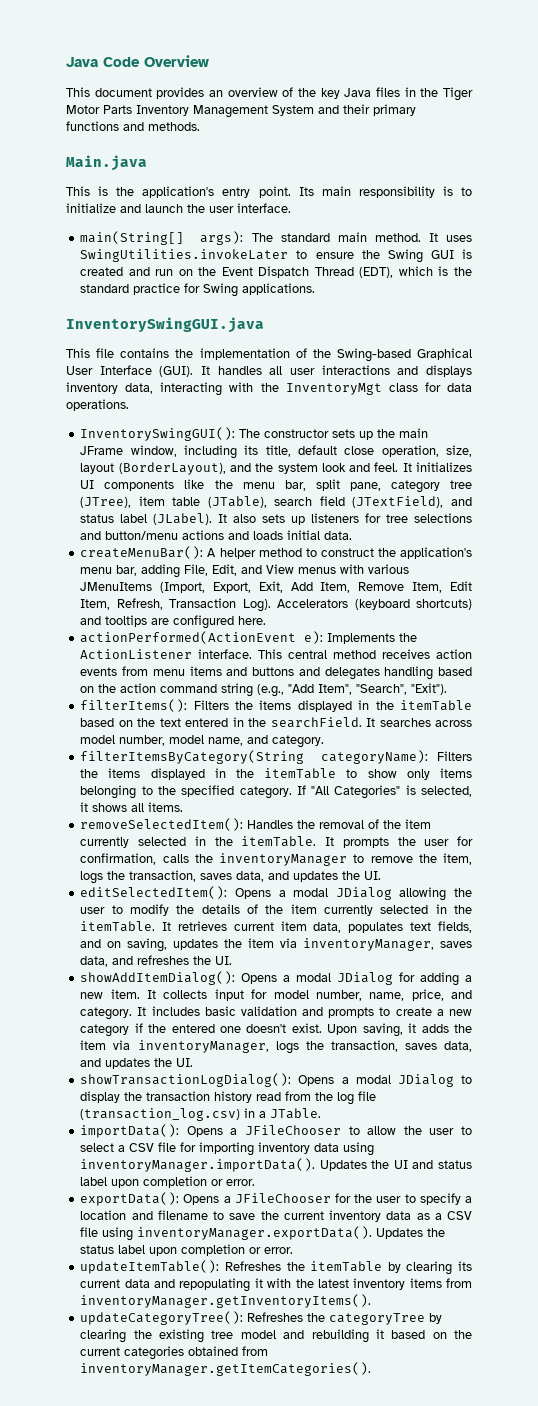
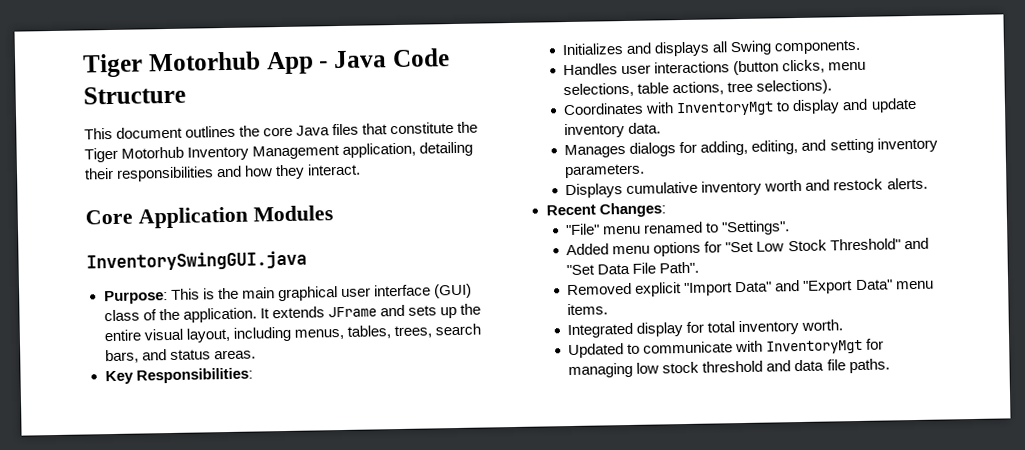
- Java Code Overview
+ Tiger Motorhub App - Java Code Structure
- This document provides an overview of the key Java files in the Tiger Motor Parts Inventory Management System and their primary functions and methods.
- Main.java
- This is the application's entry point. Its main responsibility is to initialize and launch the user interface.
- main(String[] args): The standard main method. It uses SwingUtilities.invokeLater to ensure the Swing GUI is created and run on the Event Dispatch Thread (EDT), which is the standard practice for Swing applications.
+ This document outlines the core Java files that constitute the Tiger Motorhub Inventory Management application, detailing their responsibilities and how they interact.
+ Core Application Modules
  InventorySwingGUI.java
- This file contains the implementation of the Swing-based Graphical User Interface (GUI). It handles all user interactions and displays inventory data, interacting with the InventoryMgt class for data operations.
- InventorySwingGUI(): The constructor sets up the main JFrame window, including its title, default close operation, size, layout (BorderLayout), and the system look and feel. It initializes UI components like the menu bar, split pane, category tree (JTree), item table (JTable), search field (JTextField), and status label (JLabel). It also sets up listeners for tree selections and button/menu actions and loads initial data.
- createMenuBar(): A helper method to construct the application's menu bar, adding File, Edit, and View menus with various JMenuItems (Import, Export, Exit, Add Item, Remove Item, Edit Item, Refresh, Transaction Log). Accelerators (keyboard shortcuts) and tooltips are configured here.
- actionPerformed(ActionEvent e): Implements the ActionListener interface. This central method receives action events from menu items and buttons and delegates handling based on the action command string (e.g., "Add Item", "Search", "Exit").
- filterItems(): Filters the items displayed in the itemTable based on the text entered in the searchField. It searches across model number, model name, and category.
- filterItemsByCategory(String categoryName): Filters the items displayed in the itemTable to show only items belonging to the specified category. If "All Categories" is selected, it shows all items.
- removeSelectedItem(): Handles the removal of the item currently selected in the itemTable. It prompts the user for confirmation, calls the inventoryManager to remove the item, logs the transaction, saves data, and updates the UI.
- editSelectedItem(): Opens a modal JDialog allowing the user to modify the details of the item currently selected in the itemTable. It retrieves current item data, populates text fields, and on saving, updates the item via inventoryManager, saves data, and refreshes the UI.
- showAddItemDialog(): Opens a modal JDialog for adding a new item. It collects input for model number, name, price, and category. It includes basic validation and prompts to create a new category if the entered one doesn't exist. Upon saving, it adds the item via inventoryManager, logs the transaction, saves data, and updates the UI.
- showTransactionLogDialog(): Opens a modal JDialog to display the transaction history read from the log file (transaction_log.csv) in a JTable.
- importData(): Opens a JFileChooser to allow the user to select a CSV file for importing inventory data using inventoryManager.importData(). Updates the UI and status label upon completion or error.
- exportData(): Opens a JFileChooser for the user to specify a location and filename to save the current inventory data as a CSV file using inventoryManager.exportData(). Updates the status label upon completion or error.
- updateItemTable(): Refreshes the itemTable by clearing its current data and repopulating it with the latest inventory items from inventoryManager.getInventoryItems().
- updateCategoryTree(): Refreshes the categoryTree by clearing the existing tree model and rebuilding it based on the current categories obtained from inventoryManager.getItemCategories().
+ Purpose: This is the main graphical user interface (GUI) class of the application. It extends JFrame and sets up the entire visual layout, including menus, tables, trees, search bars, and status areas.
+ Key Responsibilities:
+ Initializes and displays all Swing components.
+ Handles user interactions (button clicks, menu selections, table actions, tree selections).
+ Coordinates with InventoryMgt to display and update inventory data.
+ Manages dialogs for adding, editing, and setting inventory parameters.
+ Displays cumulative inventory worth and restock alerts.
+ Recent Changes:
+ "File" menu renamed to "Settings".
+ Added menu options for "Set Low Stock Threshold" and "Set Data File Path".
+ Removed explicit "Import Data" and "Export Data" menu items.
+ Integrated display for total inventory worth.
+ Updated to communicate with InventoryMgt for managing low stock threshold and data file paths.

